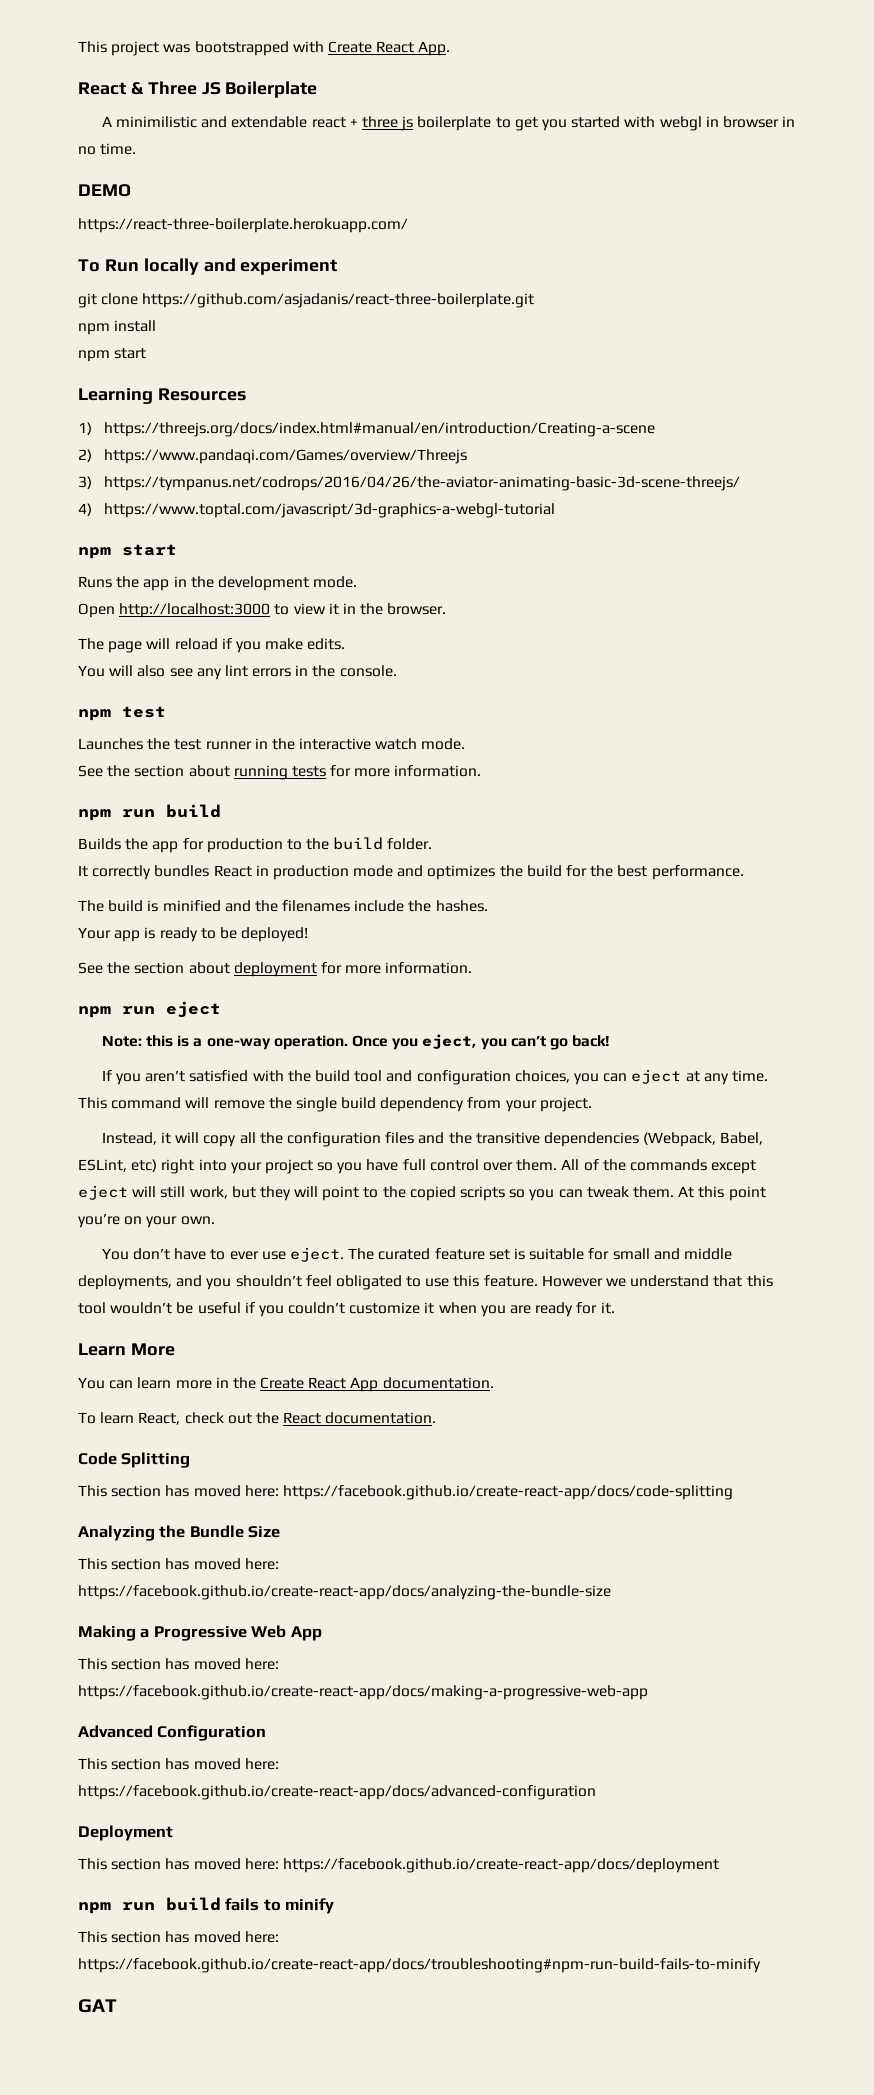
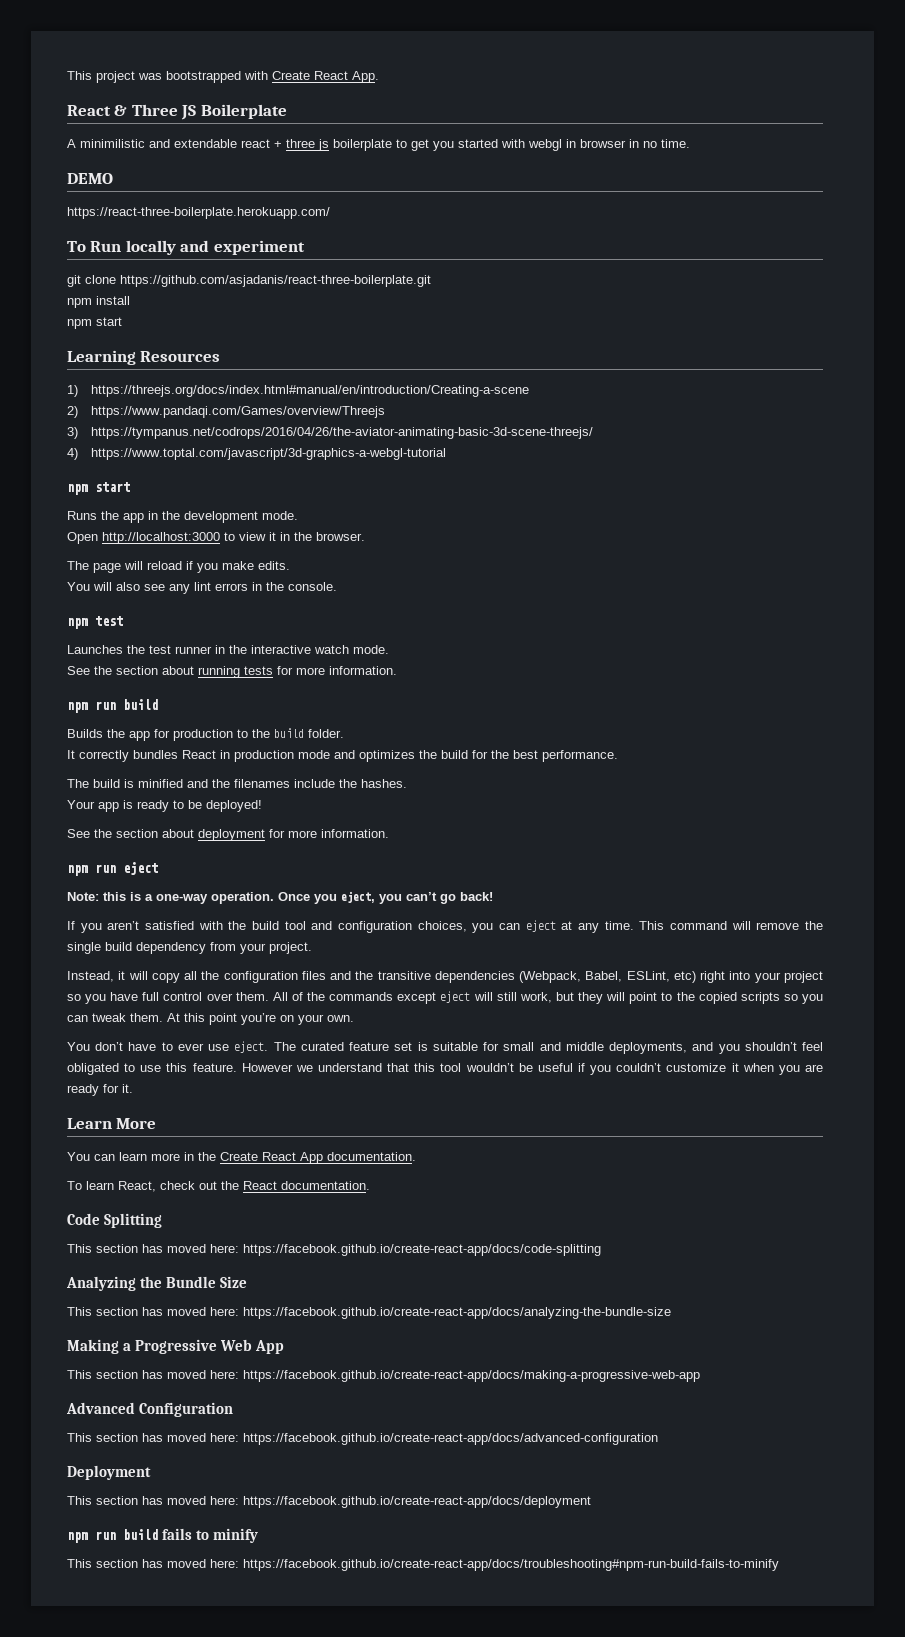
- GAT

